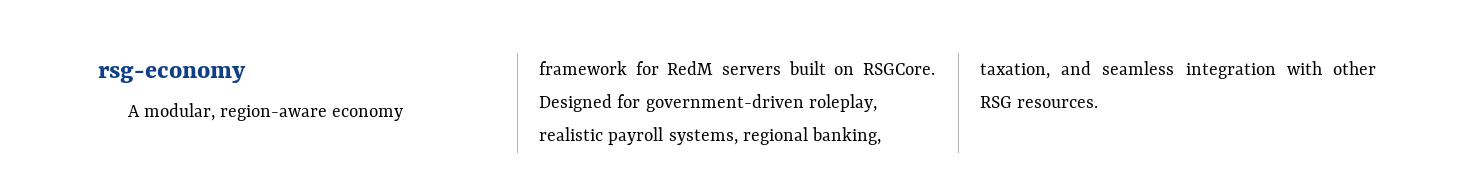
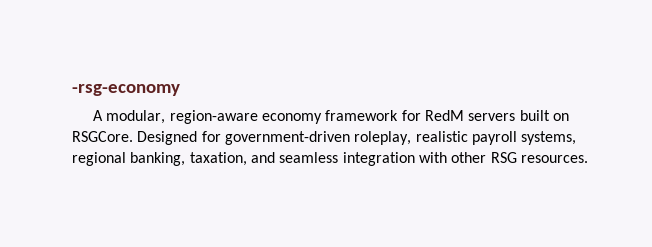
- rsg-economy
+ -rsg-economy

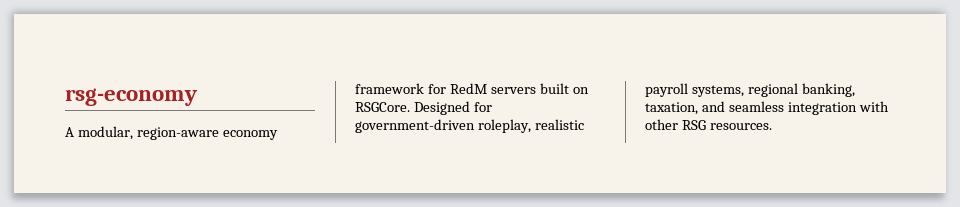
- -rsg-economy
+ rsg-economy

